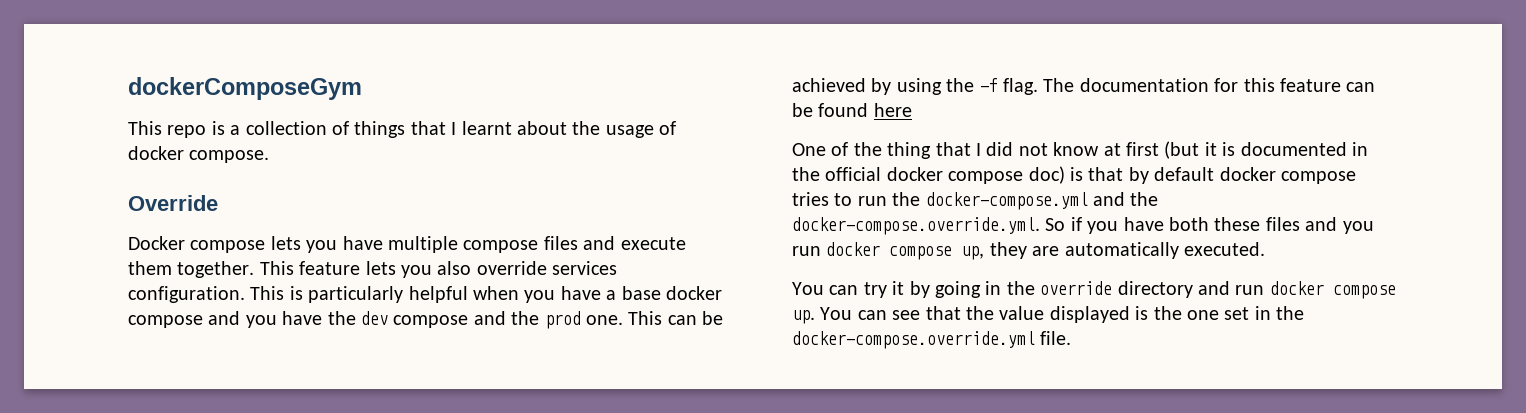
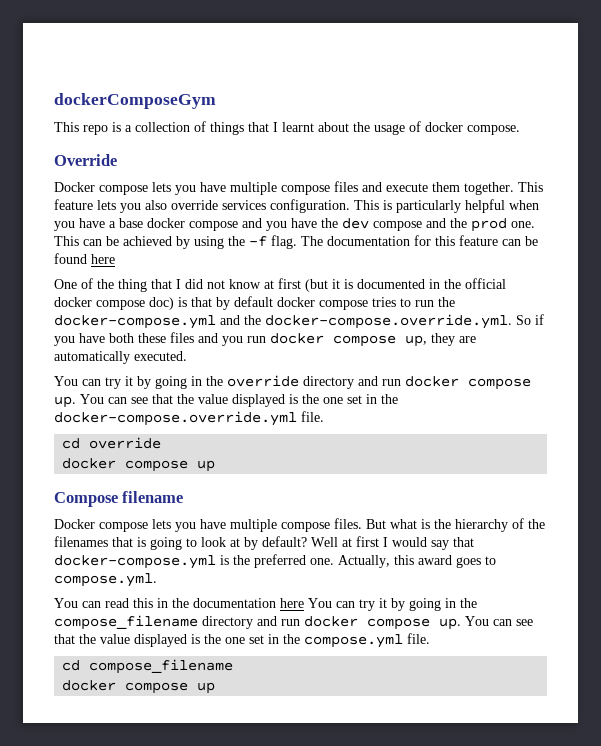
+ cd override
+ docker compose up
+ Compose filename
+ Docker compose lets you have multiple compose files. But what is the hierarchy of the filenames that is going to look at by default? Well at first I would say that docker-compose.yml is the preferred one. Actually, this award goes to compose.yml.
+ You can read this in the documentation here You can try it by going in the compose_filename directory and run docker compose up. You can see that the value displayed is the one set in the compose.yml file.
+ cd compose_filename
+ docker compose up

